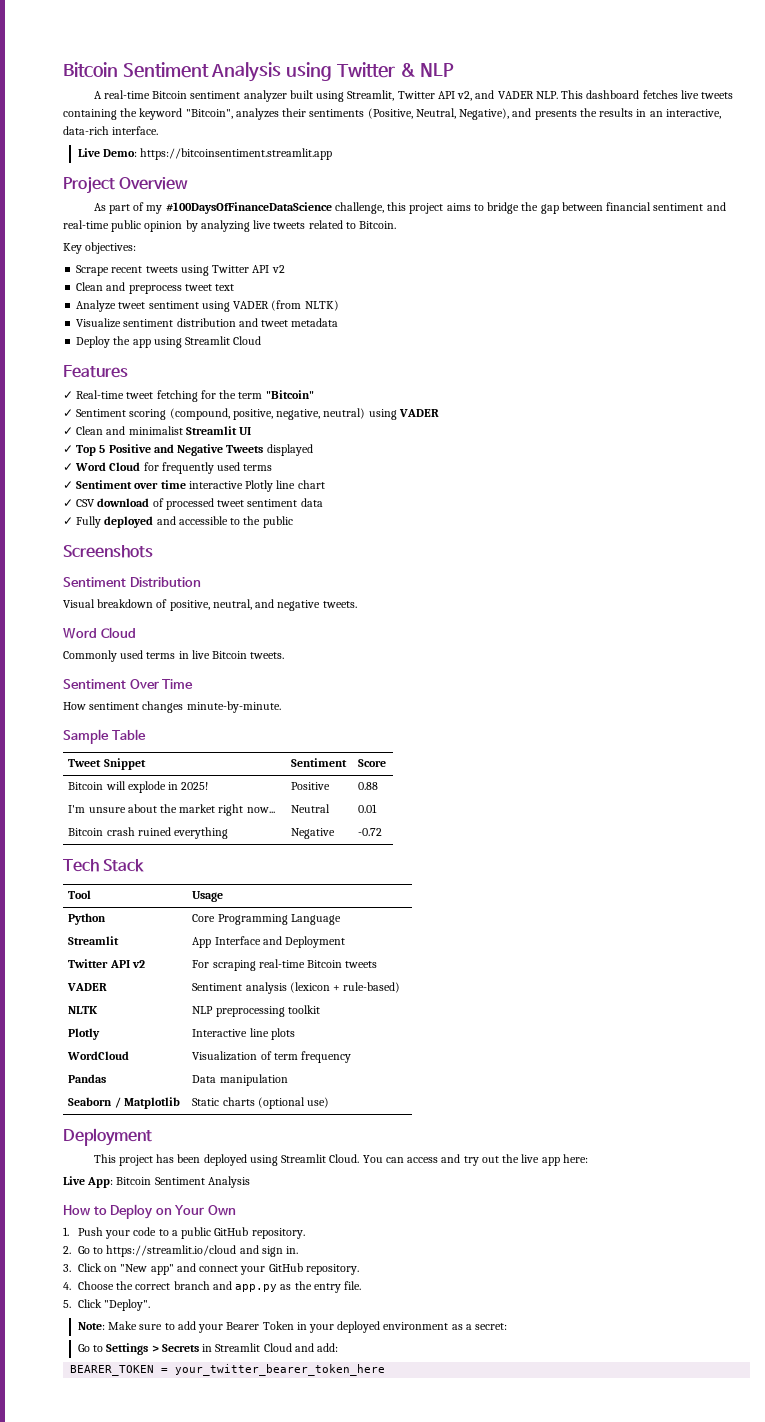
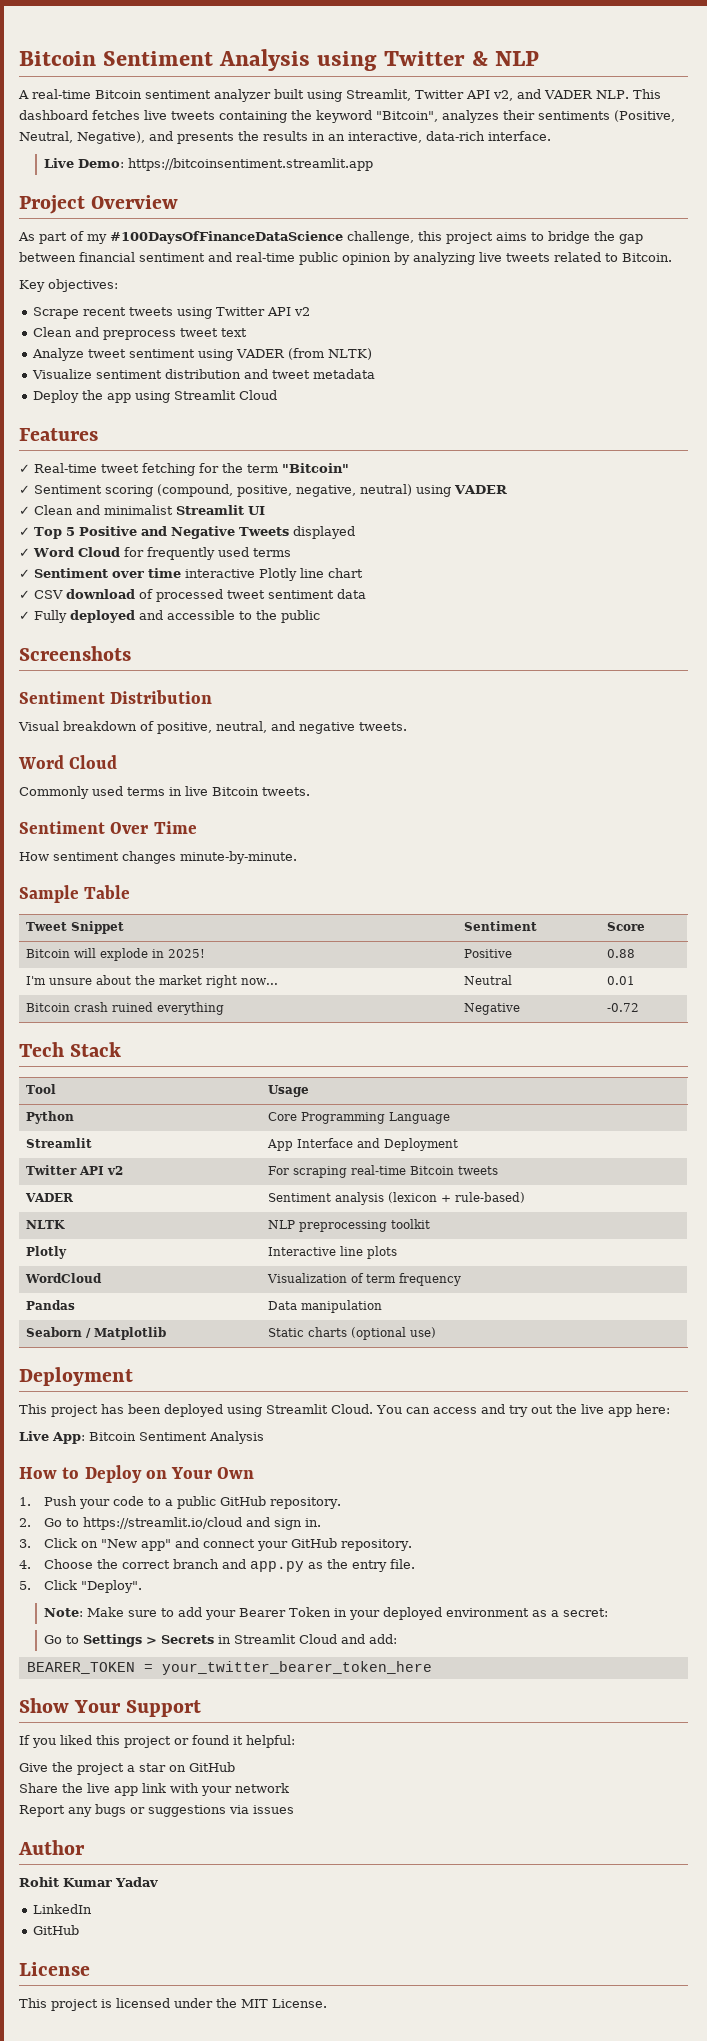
+ Show Your Support
+ If you liked this project or found it helpful:
+ Give the project a star on GitHub
+ Share the live app link with your network
+ Report any bugs or suggestions via issues
+ Author
+ Rohit Kumar Yadav
+ LinkedIn
+ GitHub
+ License
+ This project is licensed under the MIT License.

